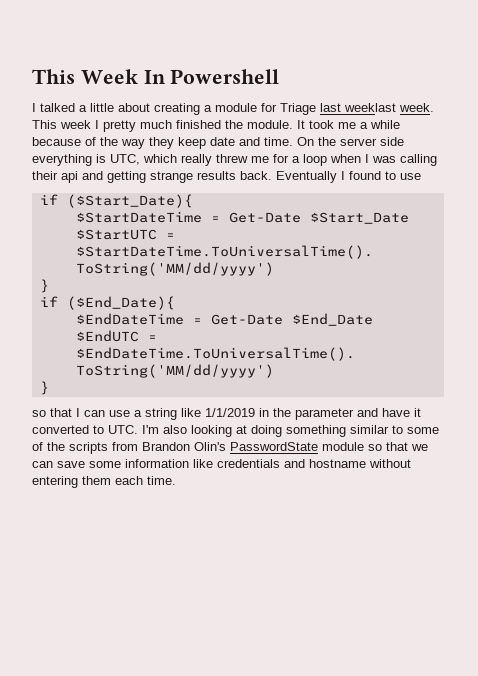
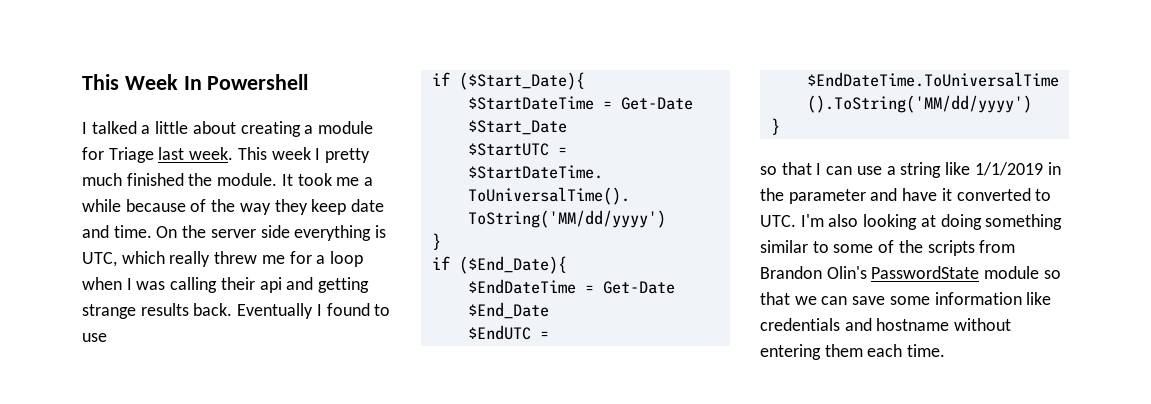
- I talked a little about creating a module for Triage last weeklast week.
+ I talked a little about creating a module for Triage last week.

